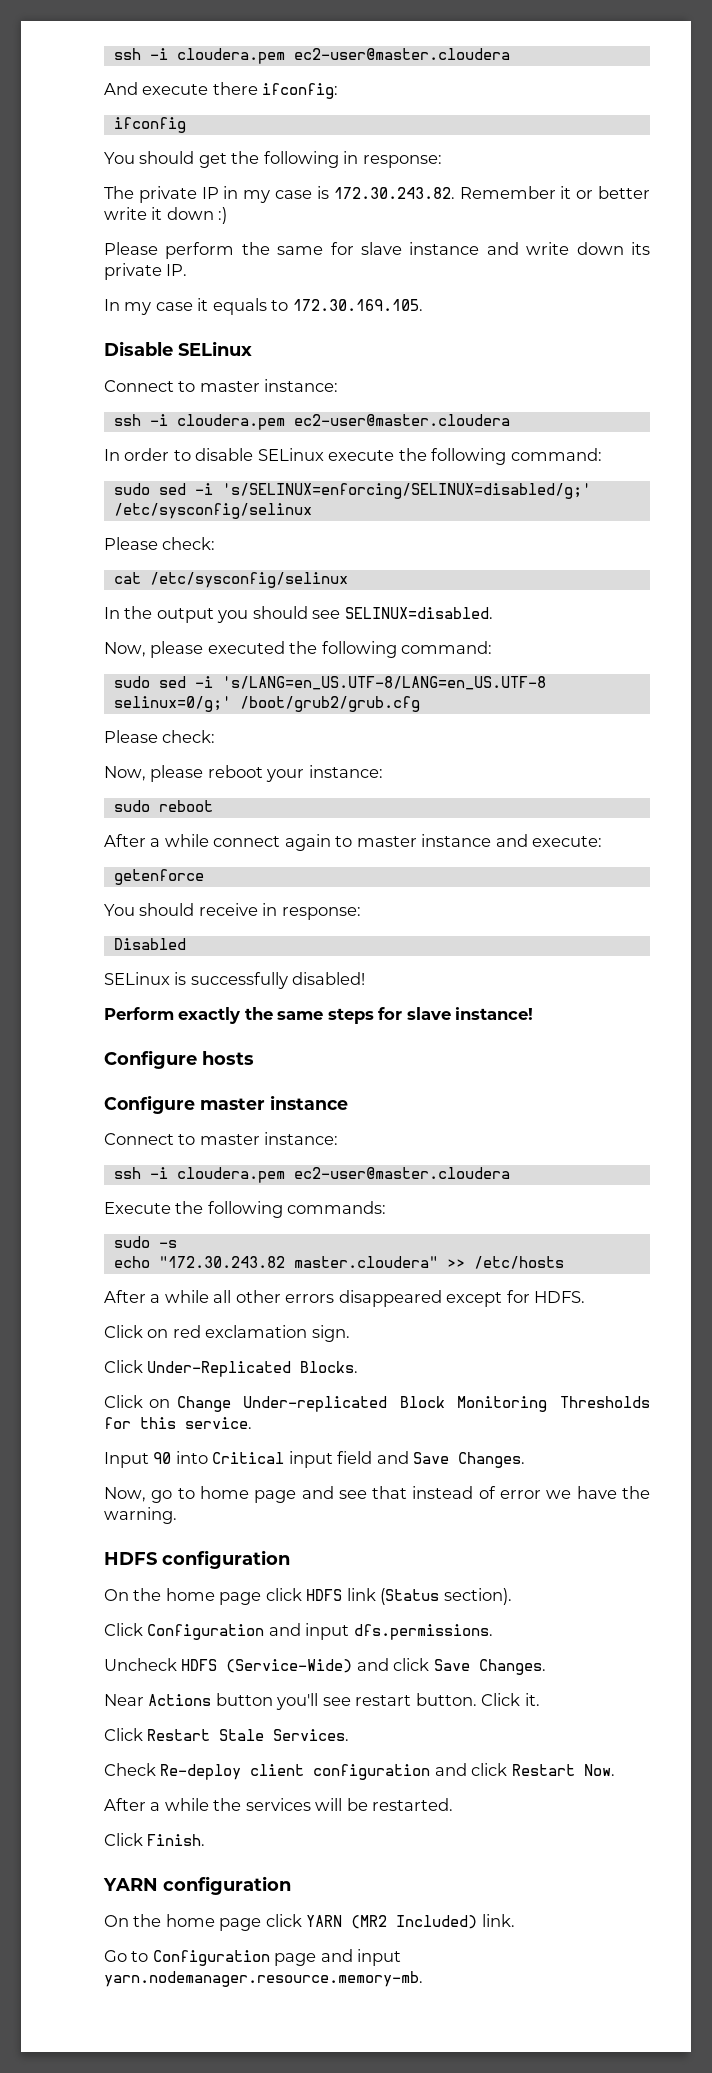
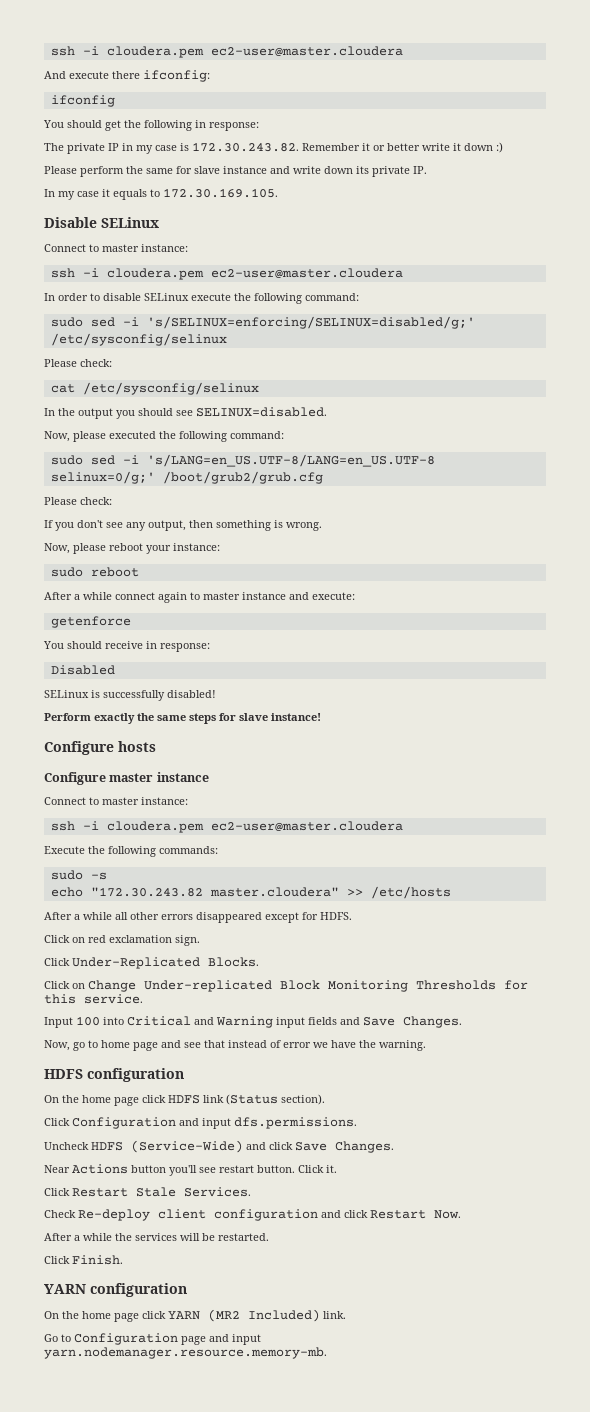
+ If you don't see any output, then something is wrong.
- Input 90 into Critical input field and Save Changes.
+ Input 100 into Critical and Warning input fields and Save Changes.

